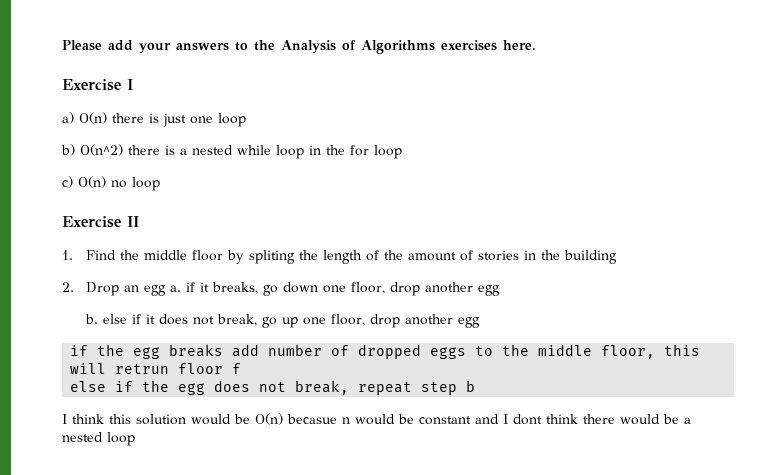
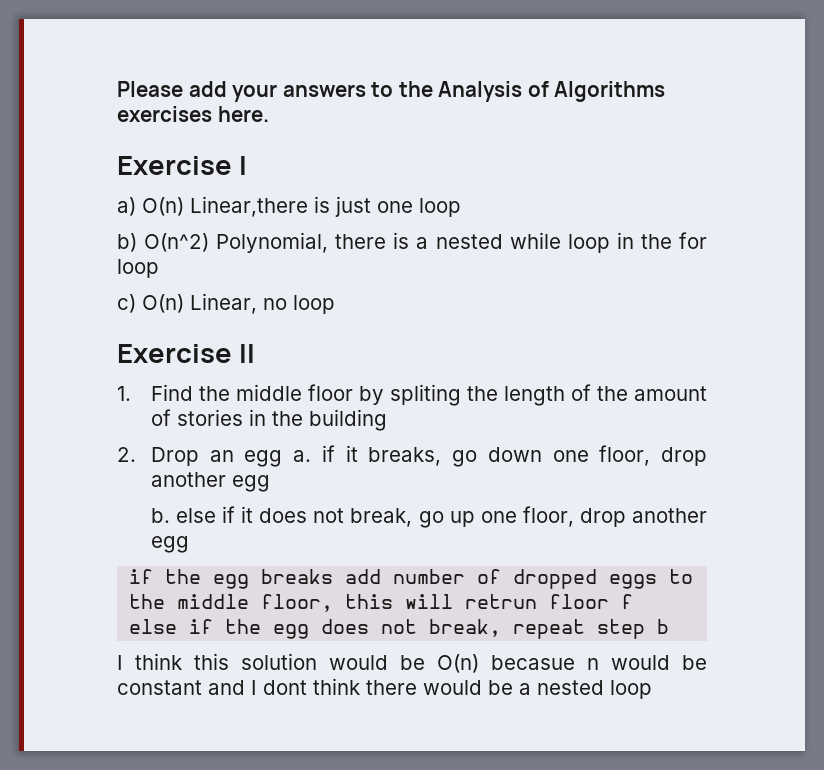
- a) O(n) there is just one loop
+ a) O(n) Linear,there is just one loop
- b) O(n^2) there is a nested while loop in the for loop
+ b) O(n^2) Polynomial, there is a nested while loop in the for loop
- c) O(n) no loop
+ c) O(n) Linear, no loop

